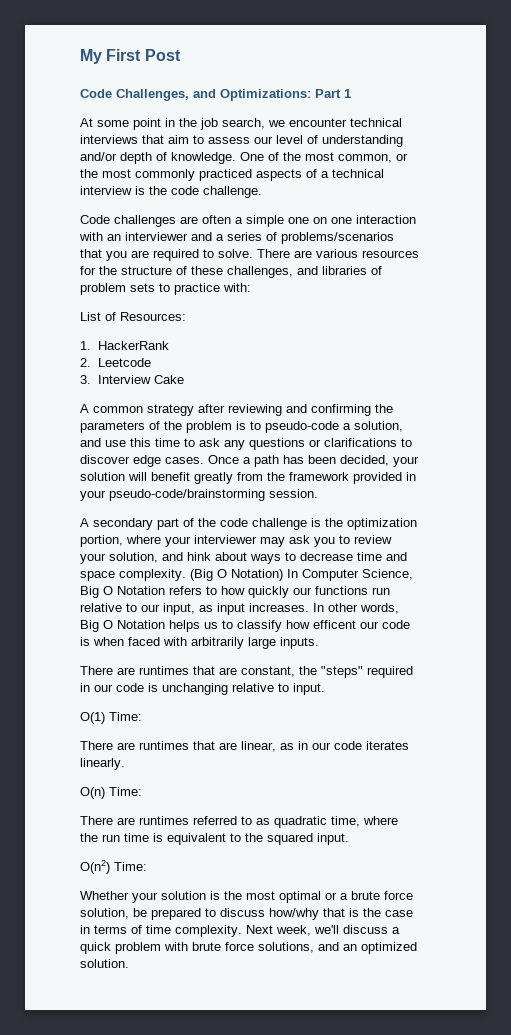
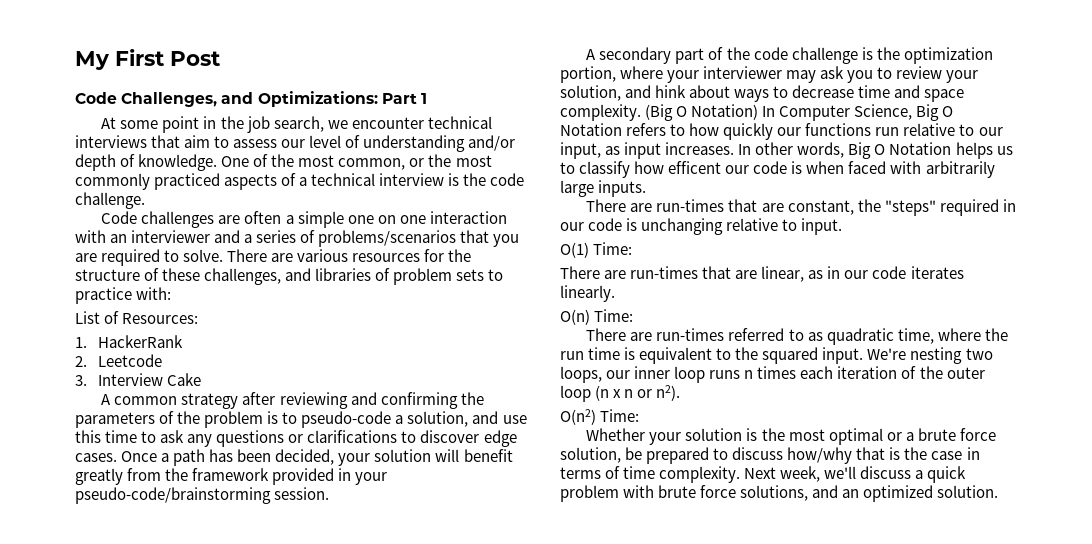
- There are runtimes that are constant, the "steps" required in our code is unchanging relative to input.
+ There are run-times that are constant, the "steps" required in our code is unchanging relative to input.
- There are runtimes that are linear, as in our code iterates linearly.
+ There are run-times that are linear, as in our code iterates linearly.
- There are runtimes referred to as quadratic time, where the run time is equivalent to the squared input.
+ There are run-times referred to as quadratic time, where the run time is equivalent to the squared input. We're nesting two loops, our inner loop runs n times each iteration of the outer loop (n x n or n2).

